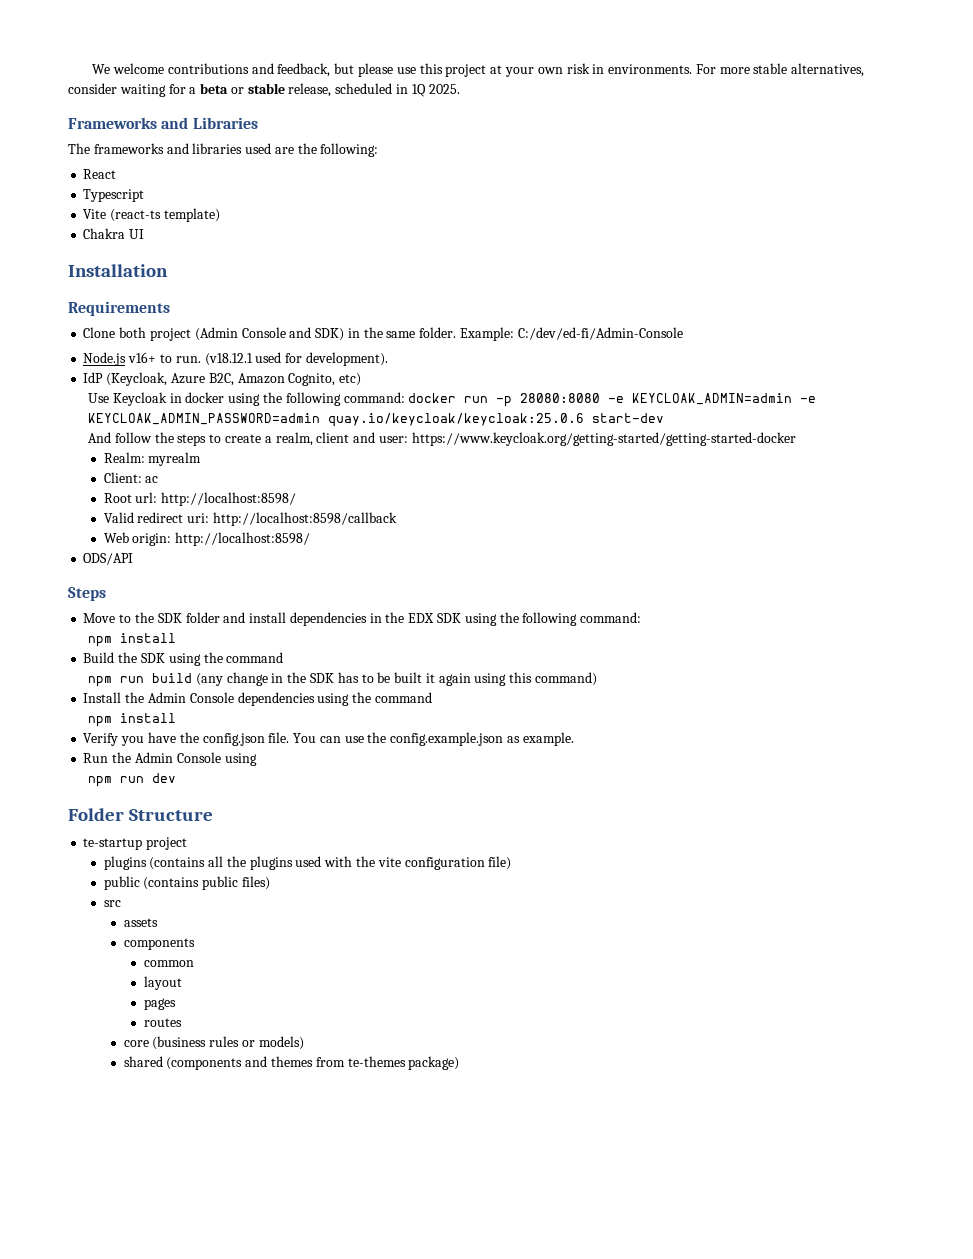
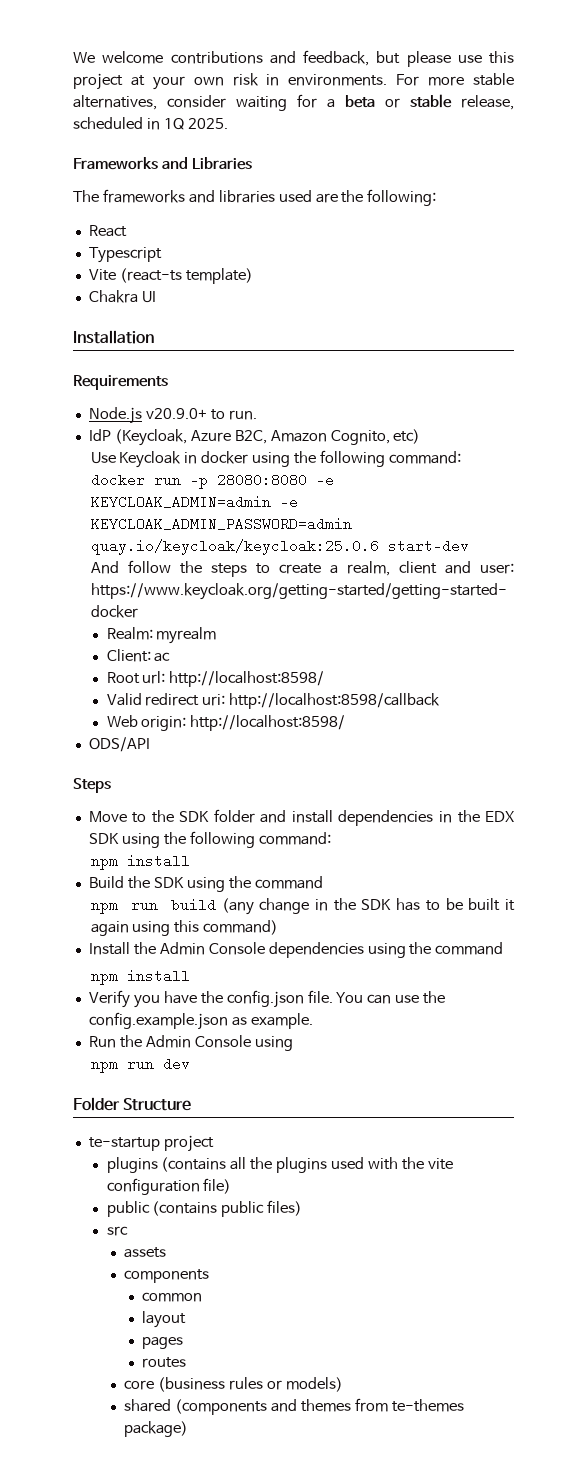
- Clone both project (Admin Console and SDK) in the same folder. Example: C:/dev/ed-fi/Admin-Console
- Node.js v16+ to run. (v18.12.1 used for development).
+ Node.js v20.9.0+ to run.

